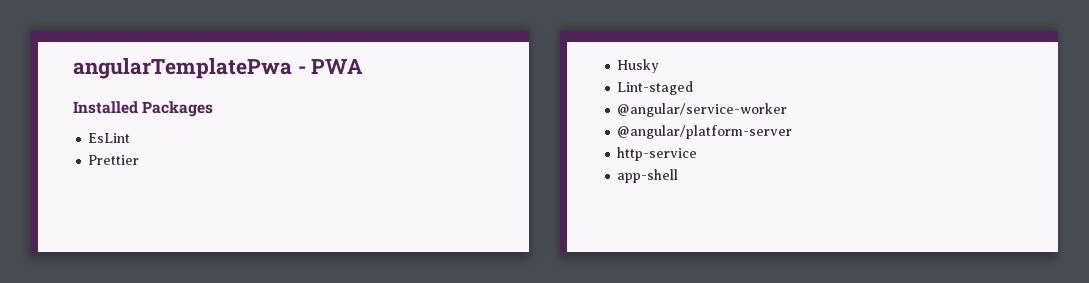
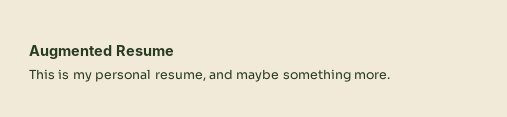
- angularTemplatePwa - PWA
- Installed Packages
- EsLint
- Prettier
- Husky
- Lint-staged
- @angular/service-worker
- @angular/platform-server
- http-service
- app-shell
+ Augmented Resume
+ This is my personal resume, and maybe something more.

